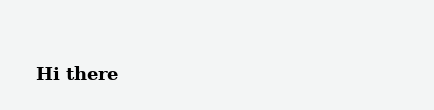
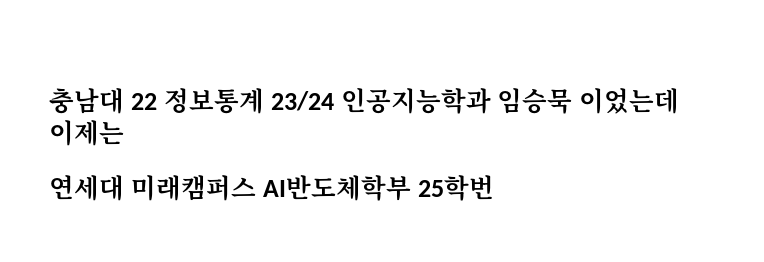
- Hi there
+ 충남대 22 정보통계 23/24 인공지능학과 임승묵 이었는데 이제는
+ 연세대 미래캠퍼스 AI반도체학부 25학번

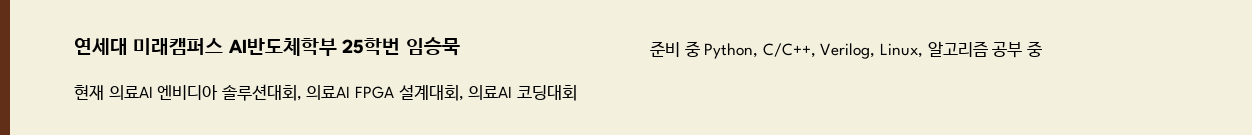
- 충남대 22 정보통계 23/24 인공지능학과 임승묵 이었는데 이제는
- 연세대 미래캠퍼스 AI반도체학부 25학번
+ 연세대 미래캠퍼스 AI반도체학부 25학번 임승묵
+ 현재 의료AI 엔비디아 솔루션대회, 의료AI FPGA 설계대회, 의료AI 코딩대회 준비 중 Python, C/C++, Verilog, Linux, 알고리즘 공부 중

